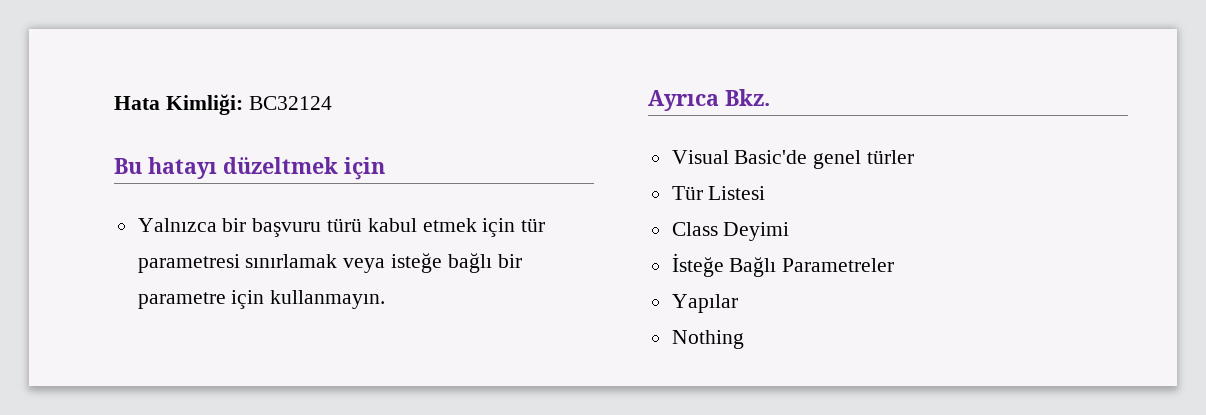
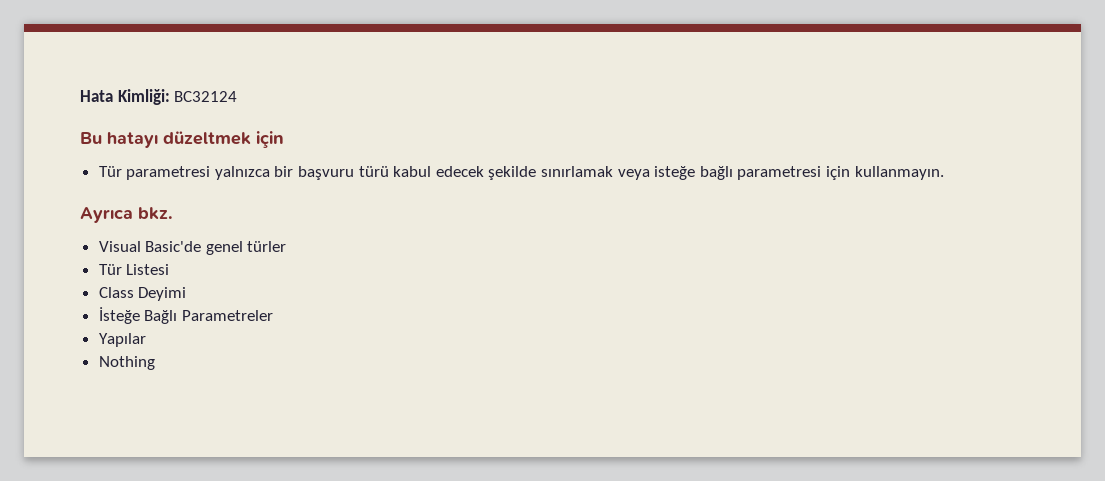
- Yalnızca bir başvuru türü kabul etmek için tür parametresi sınırlamak veya isteğe bağlı bir parametre için kullanmayın.
+ Tür parametresi yalnızca bir başvuru türü kabul edecek şekilde sınırlamak veya isteğe bağlı parametresi için kullanmayın.
- Ayrıca Bkz.
+ Ayrıca bkz.

